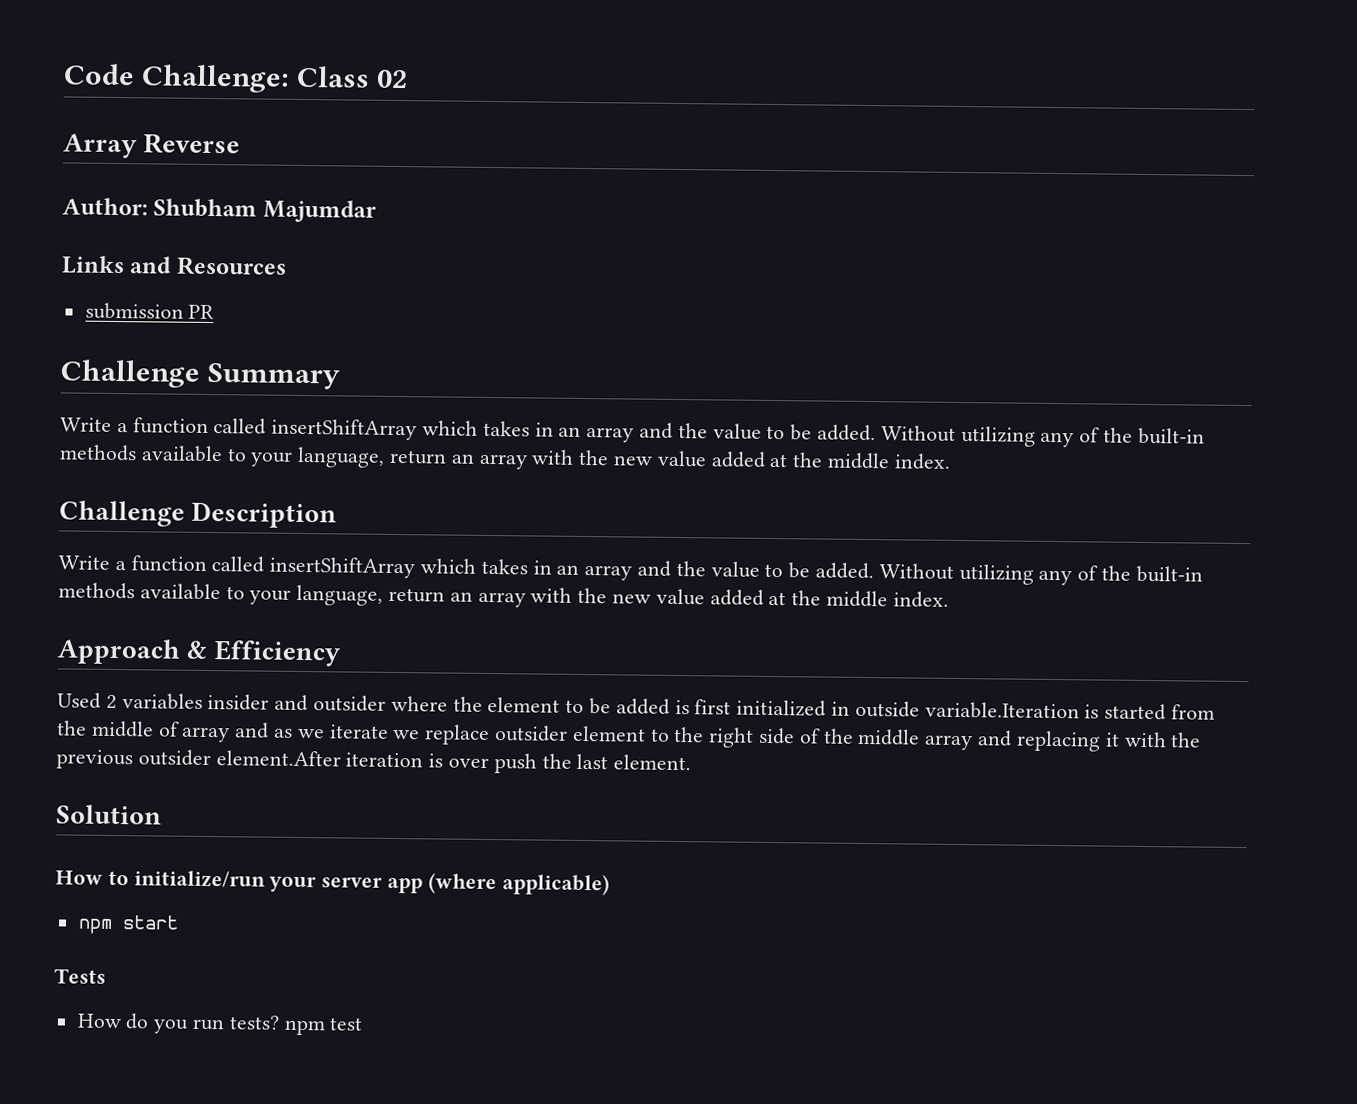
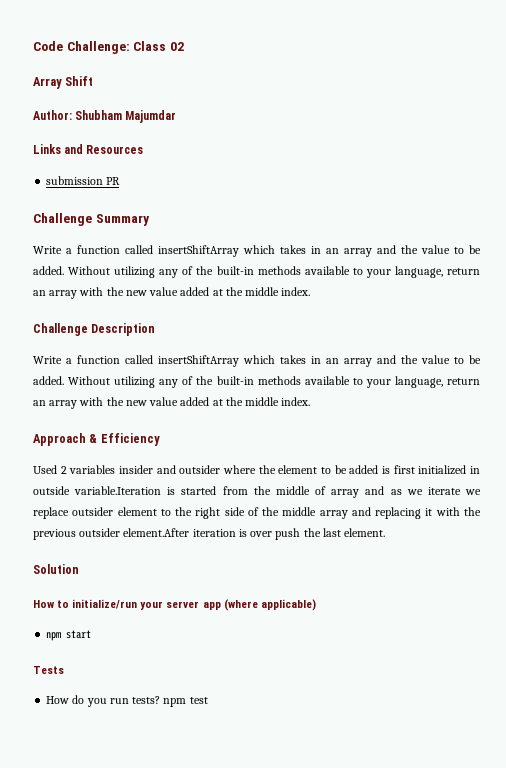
- Array Reverse
+ Array Shift

